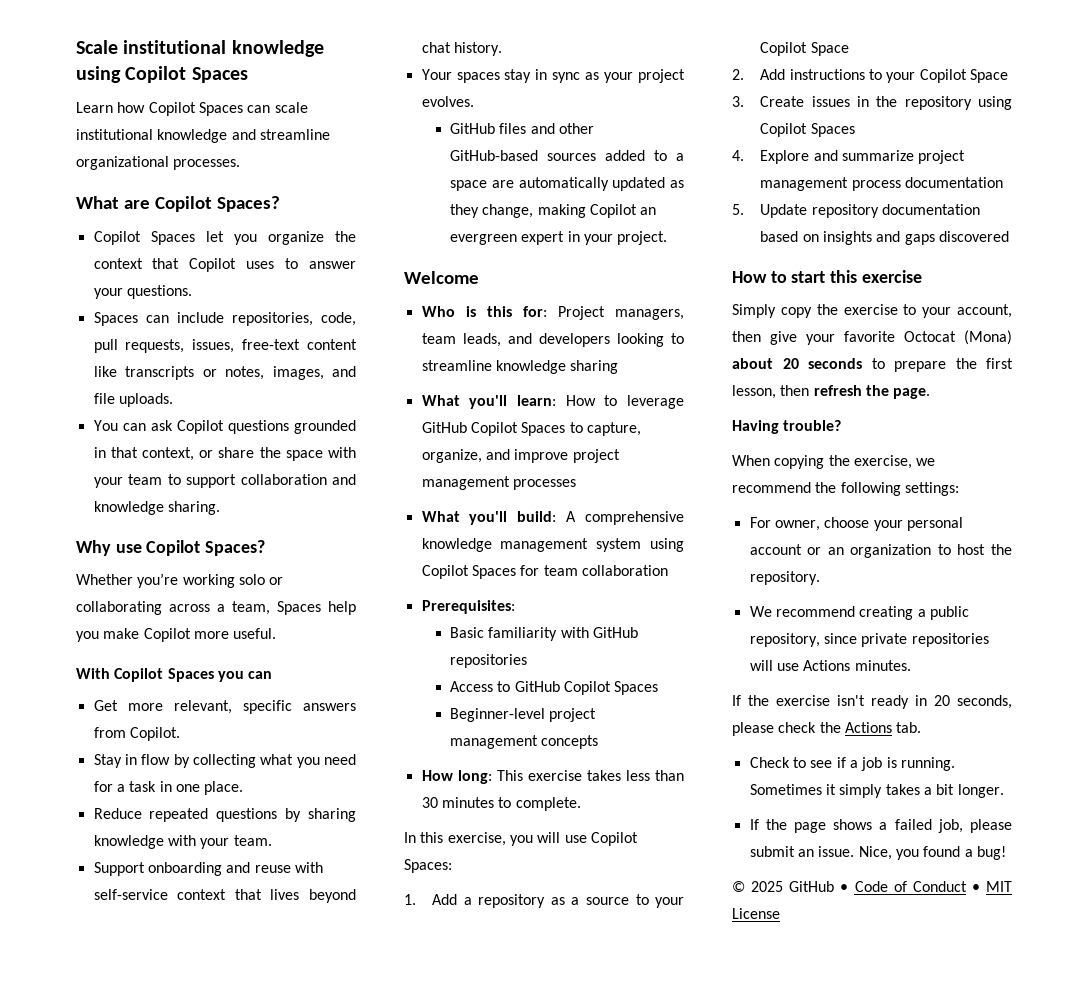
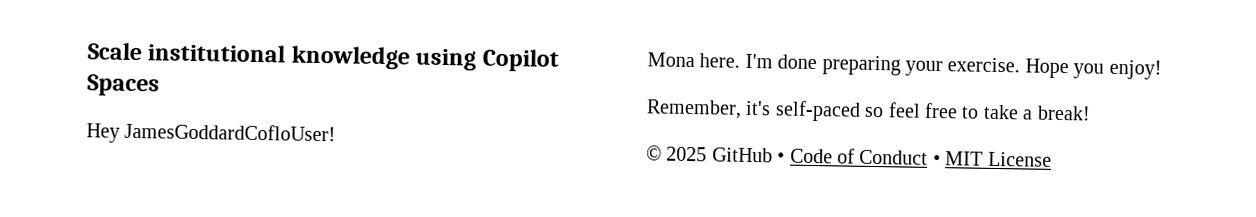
- Learn how Copilot Spaces can scale institutional knowledge and streamline organizational processes.
- What are Copilot Spaces?
- Copilot Spaces let you organize the context that Copilot uses to answer your questions.
- Spaces can include repositories, code, pull requests, issues, free-text content like transcripts or notes, images, and file uploads.
- You can ask Copilot questions grounded in that context, or share the space with your team to support collaboration and knowledge sharing.
- Why use Copilot Spaces?
- Whether you’re working solo or collaborating across a team, Spaces help you make Copilot more useful.
- With Copilot Spaces you can
- Get more relevant, specific answers from Copilot.
- Stay in flow by collecting what you need for a task in one place.
- Reduce repeated questions by sharing knowledge with your team.
- Support onboarding and reuse with self-service context that lives beyond chat history.
- Your spaces stay in sync as your project evolves.
- GitHub files and other GitHub-based sources added to a space are automatically updated as they change, making Copilot an evergreen expert in your project.
- Welcome
- Who is this for: Project managers, team leads, and developers looking to streamline knowledge sharing
- What you'll learn: How to leverage GitHub Copilot Spaces to capture, organize, and improve project management processes
- What you'll build: A comprehensive knowledge management system using Copilot Spaces for team collaboration
- Prerequisites:
- Basic familiarity with GitHub repositories
- Access to GitHub Copilot Spaces
- Beginner-level project management concepts
- How long: This exercise takes less than 30 minutes to complete.
- In this exercise, you will use Copilot Spaces:
- 1. Add a repository as a source to your Copilot Space
- 2. Add instructions to your Copilot Space
- 3. Create issues in the repository using Copilot Spaces
- 4. Explore and summarize project management process documentation
- 5. Update repository documentation based on insights and gaps discovered
- How to start this exercise
- Simply copy the exercise to your account, then give your favorite Octocat (Mona) about 20 seconds to prepare the first lesson, then refresh the page.
- Having trouble?
- When copying the exercise, we recommend the following settings:
- For owner, choose your personal account or an organization to host the repository.
- We recommend creating a public repository, since private repositories will use Actions minutes.
- If the exercise isn't ready in 20 seconds, please check the Actions tab.
- Check to see if a job is running. Sometimes it simply takes a bit longer.
- If the page shows a failed job, please submit an issue. Nice, you found a bug!
+ Hey JamesGoddardCofloUser!
+ Mona here. I'm done preparing your exercise. Hope you enjoy!
+ Remember, it's self-paced so feel free to take a break!

